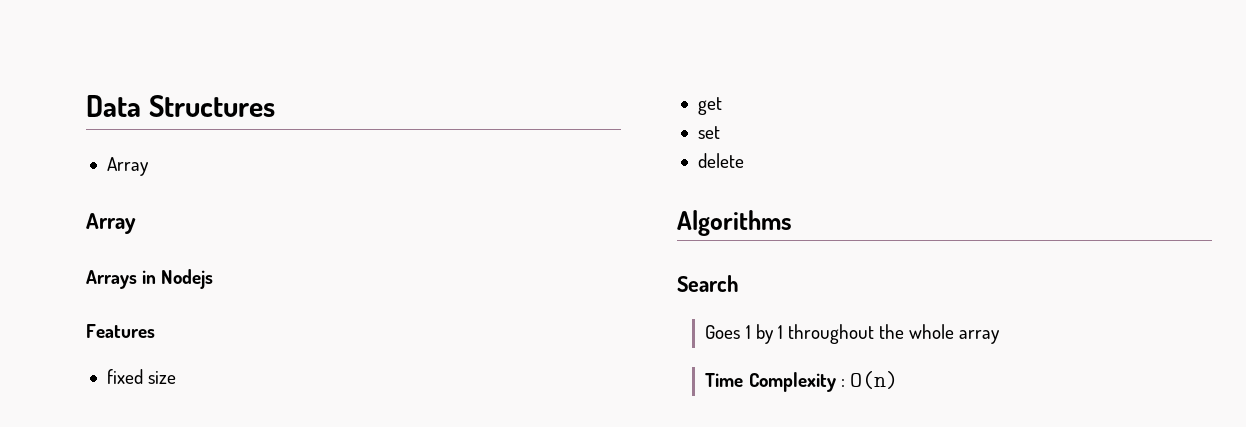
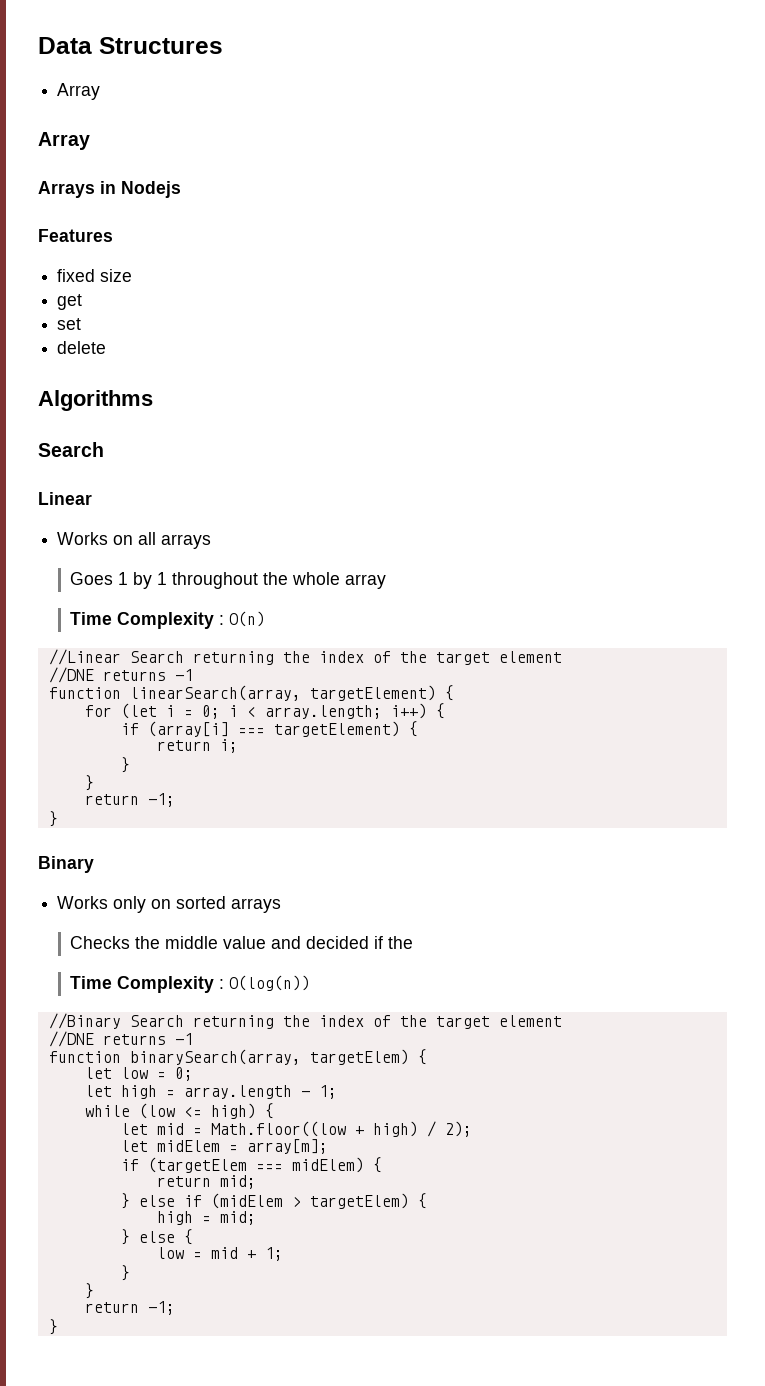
+ Linear
+ Works on all arrays
+ //Linear Search returning the index of the target element
+ //DNE returns -1
+ function linearSearch(array, targetElement) {
+ for (let i = 0; i < array.length; i++) {
+ if (array[i] === targetElement) {
+ return i;
+ }
+ }
+ return -1;
+ }
+ Binary
+ Works only on sorted arrays
+ Checks the middle value and decided if the
+ Time Complexity : O(log(n))
+ //Binary Search returning the index of the target element
+ //DNE returns -1
+ function binarySearch(array, targetElem) {
+ let low = 0;
+ let high = array.length - 1;
+ while (low <= high) {
+ let mid = Math.floor((low + high) / 2);
+ let midElem = array[m];
+ if (targetElem === midElem) {
+ return mid;
+ } else if (midElem > targetElem) {
+ high = mid;
+ } else {
+ low = mid + 1;
+ }
+ }
+ return -1;
+ }

